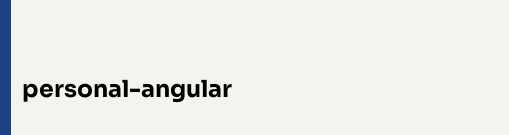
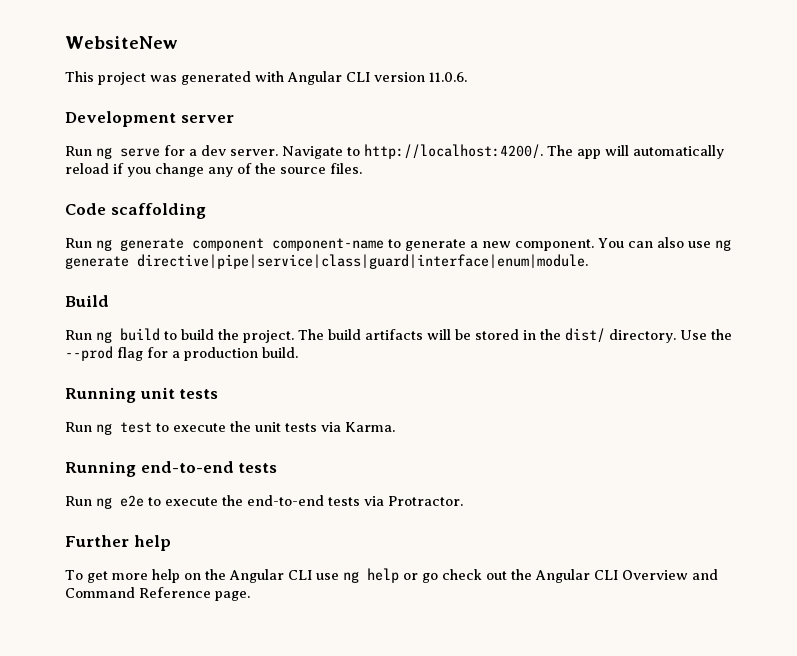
- personal-angular
+ WebsiteNew
+ This project was generated with Angular CLI version 11.0.6.
+ Development server
+ Run ng serve for a dev server. Navigate to http://localhost:4200/. The app will automatically reload if you change any of the source files.
+ Code scaffolding
+ Run ng generate component component-name to generate a new component. You can also use ng generate directive|pipe|service|class|guard|interface|enum|module.
+ Build
+ Run ng build to build the project. The build artifacts will be stored in the dist/ directory. Use the --prod flag for a production build.
+ Running unit tests
+ Run ng test to execute the unit tests via Karma.
+ Running end-to-end tests
+ Run ng e2e to execute the end-to-end tests via Protractor.
+ Further help
+ To get more help on the Angular CLI use ng help or go check out the Angular CLI Overview and Command Reference page.

